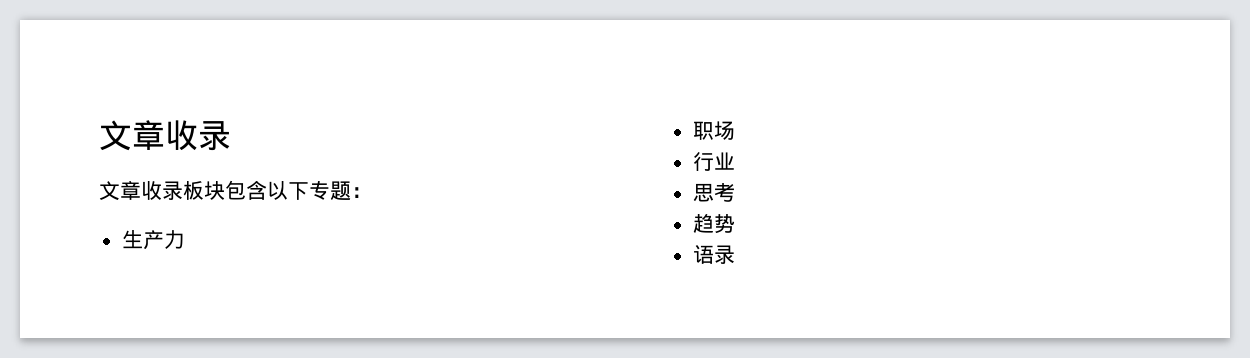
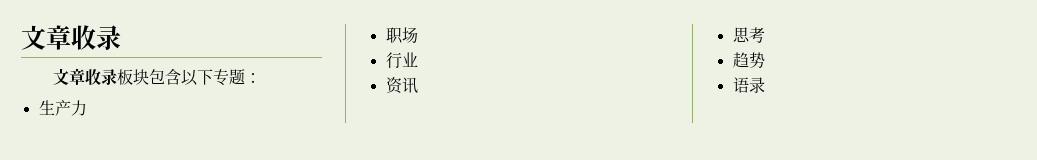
+ 资讯

